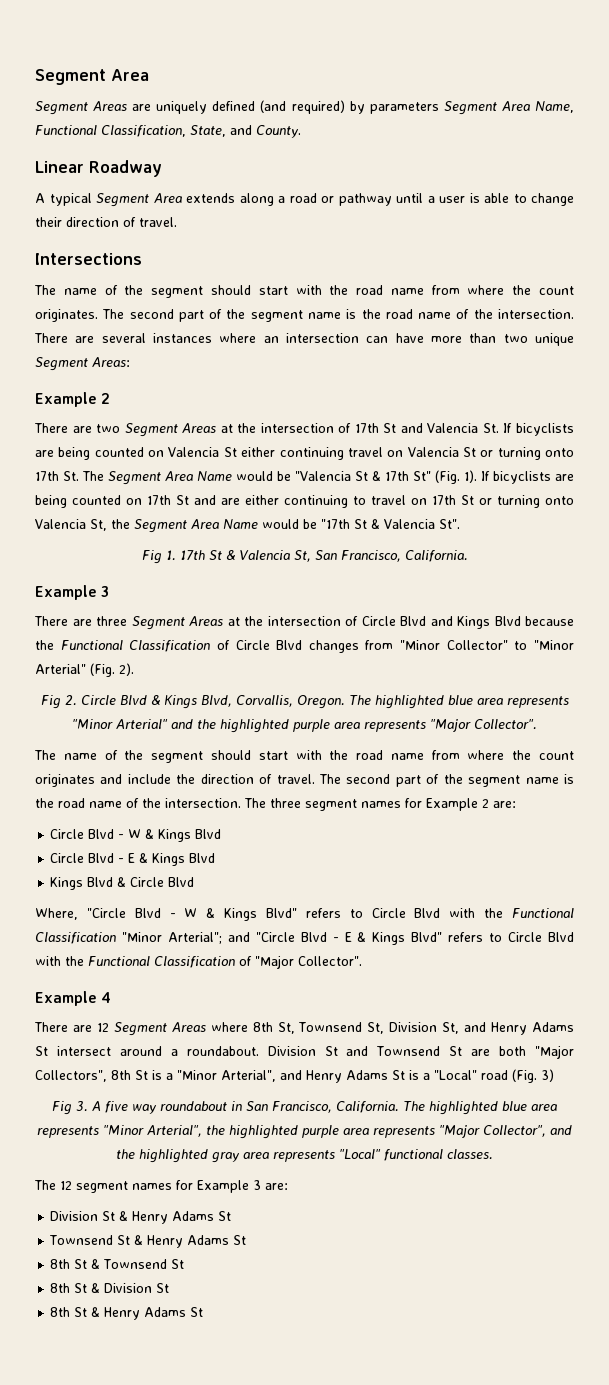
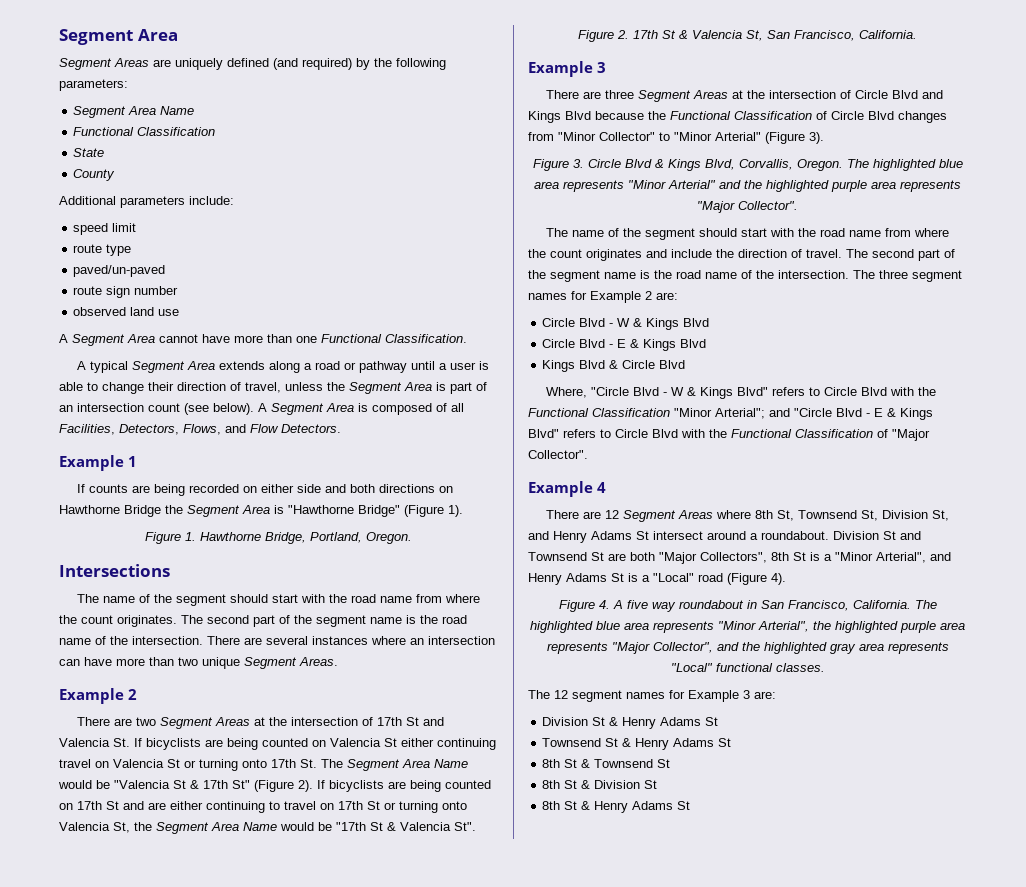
- Segment Areas are uniquely defined (and required) by parameters Segment Area Name, Functional Classification, State, and County.
- Linear Roadway
+ Segment Areas are uniquely defined (and required) by the following parameters:
+ Segment Area Name
+ Functional Classification
+ State
+ County
+ Additional parameters include:
+ speed limit
+ route type
+ paved/un-paved
+ route sign number
+ observed land use
+ A Segment Area cannot have more than one Functional Classification.
- A typical Segment Area extends along a road or pathway until a user is able to change their direction of travel.
+ A typical Segment Area extends along a road or pathway until a user is able to change their direction of travel, unless the Segment Area is part of an intersection count (see below). A Segment Area is composed of all Facilities, Detectors, Flows, and Flow Detectors.
+ Example 1
+ If counts are being recorded on either side and both directions on Hawthorne Bridge the Segment Area is "Hawthorne Bridge" (Figure 1).
+ Figure 1. Hawthorne Bridge, Portland, Oregon.
- There are several instances where an intersection can have more than two unique Segment Areas:
+ There are several instances where an intersection can have more than two unique Segment Areas.
- There are two Segment Areas at the intersection of 17th St and Valencia St. If bicyclists are being counted on Valencia St either continuing travel on Valencia St or turning onto 17th St. The Segment Area Name would be "Valencia St & 17th St" (Fig. 1).
+ There are two Segment Areas at the intersection of 17th St and Valencia St. If bicyclists are being counted on Valencia St either continuing travel on Valencia St or turning onto 17th St. The Segment Area Name would be "Valencia St & 17th St" (Figure 2).
- Fig 1. 17th St & Valencia St, San Francisco, California.
+ Figure 2. 17th St & Valencia St, San Francisco, California.
- There are three Segment Areas at the intersection of Circle Blvd and Kings Blvd because the Functional Classification of Circle Blvd changes from "Minor Collector" to "Minor Arterial" (Fig. 2).
- Fig 2. Circle Blvd & Kings Blvd, Corvallis, Oregon.
+ There are three Segment Areas at the intersection of Circle Blvd and Kings Blvd because the Functional Classification of Circle Blvd changes from "Minor Collector" to "Minor Arterial" (Figure 3).
+ Figure 3. Circle Blvd & Kings Blvd, Corvallis, Oregon.
- Division St and Townsend St are both "Major Collectors", 8th St is a "Minor Arterial", and Henry Adams St is a "Local" road (Fig. 3)
- Fig 3. A five way roundabout in San Francisco, California.
+ Division St and Townsend St are both "Major Collectors", 8th St is a "Minor Arterial", and Henry Adams St is a "Local" road (Figure 4).
+ Figure 4. A five way roundabout in San Francisco, California.

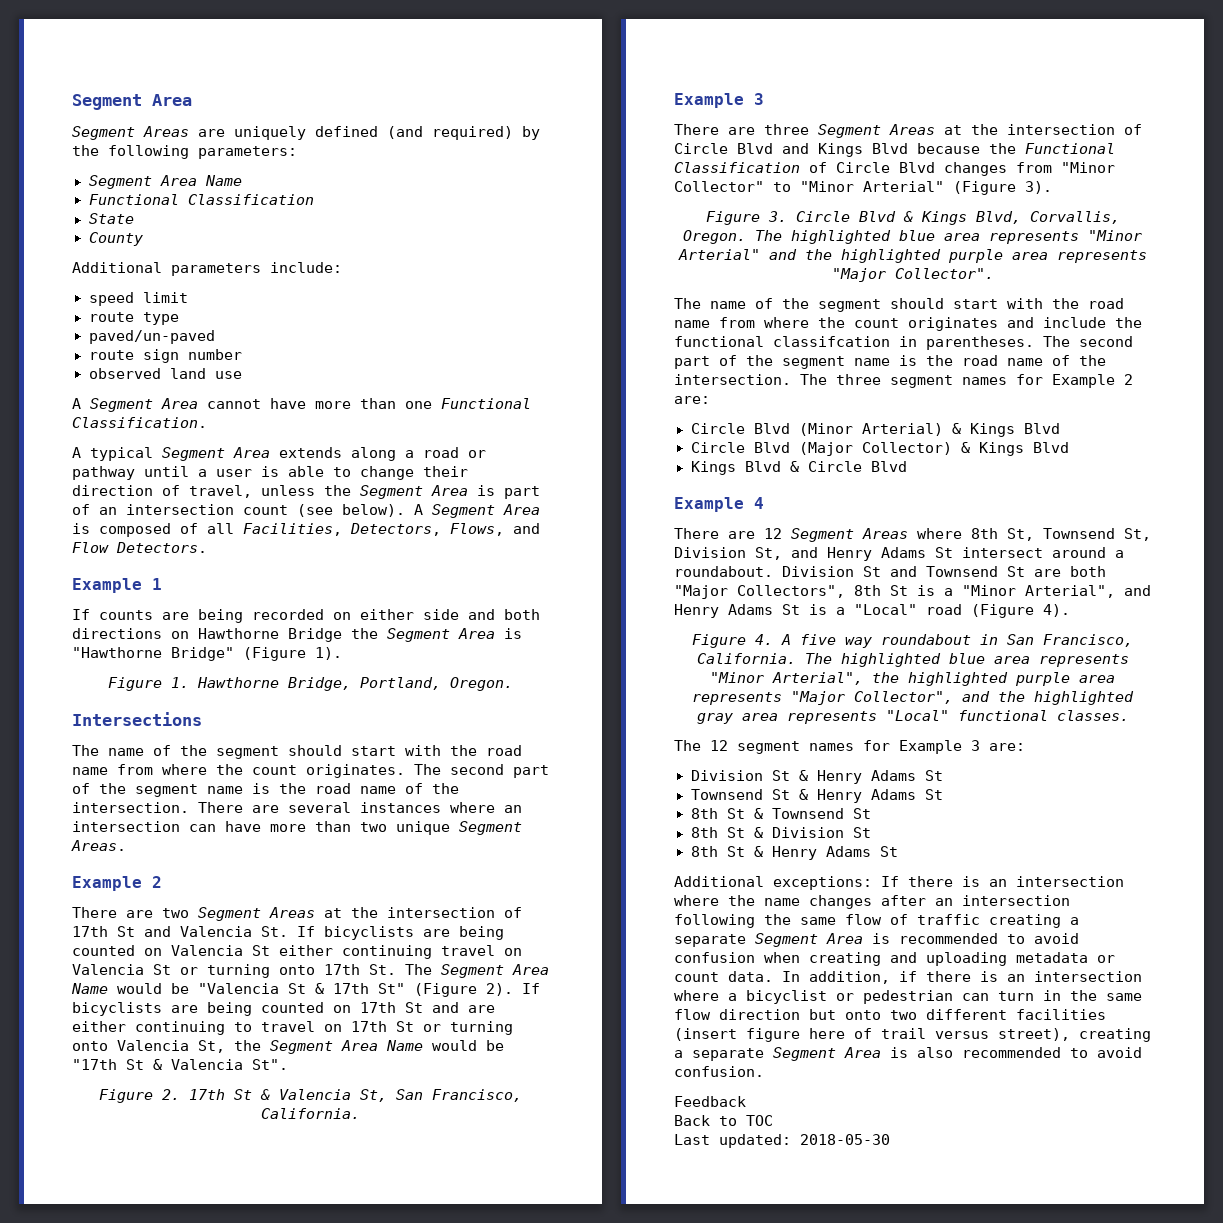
- The name of the segment should start with the road name from where the count originates and include the direction of travel.
+ The name of the segment should start with the road name from where the count originates and include the functional classifcation in parentheses.
- Circle Blvd - W & Kings Blvd
+ Circle Blvd (Minor Arterial) & Kings Blvd
- Circle Blvd - E & Kings Blvd
+ Circle Blvd (Major Collector) & Kings Blvd
- Where, "Circle Blvd - W & Kings Blvd" refers to Circle Blvd with the Functional Classification "Minor Arterial"; and "Circle Blvd - E & Kings Blvd" refers to Circle Blvd with the Functional Classification of "Major Collector".
+ Additional exceptions: If there is an intersection where the name changes after an intersection following the same flow of traffic creating a separate Segment Area is recommended to avoid confusion when creating and uploading metadata or count data. In addition, if there is an intersection where a bicyclist or pedestrian can turn in the same flow direction but onto two different facilities (insert figure here of trail versus street), creating a separate Segment Area is also recommended to avoid confusion.
+ Feedback
+ Back to TOC
+ Last updated: 2018-05-30

